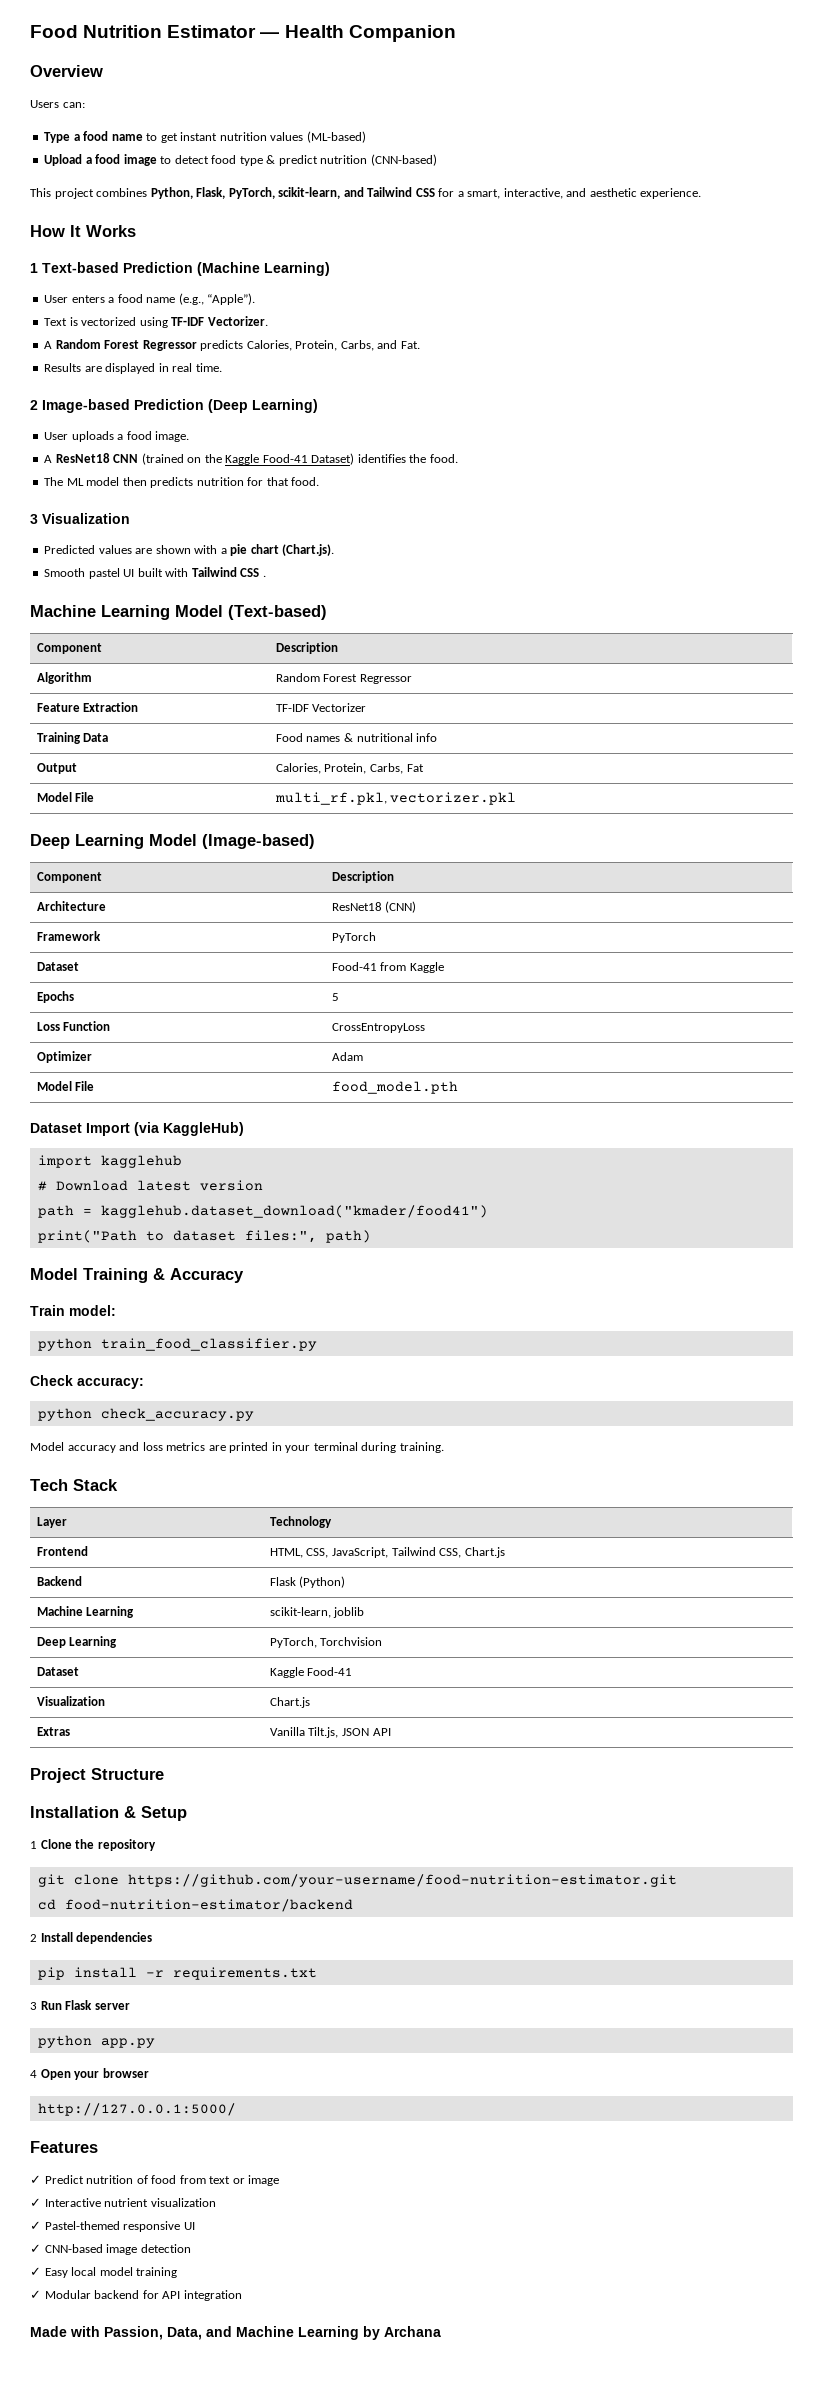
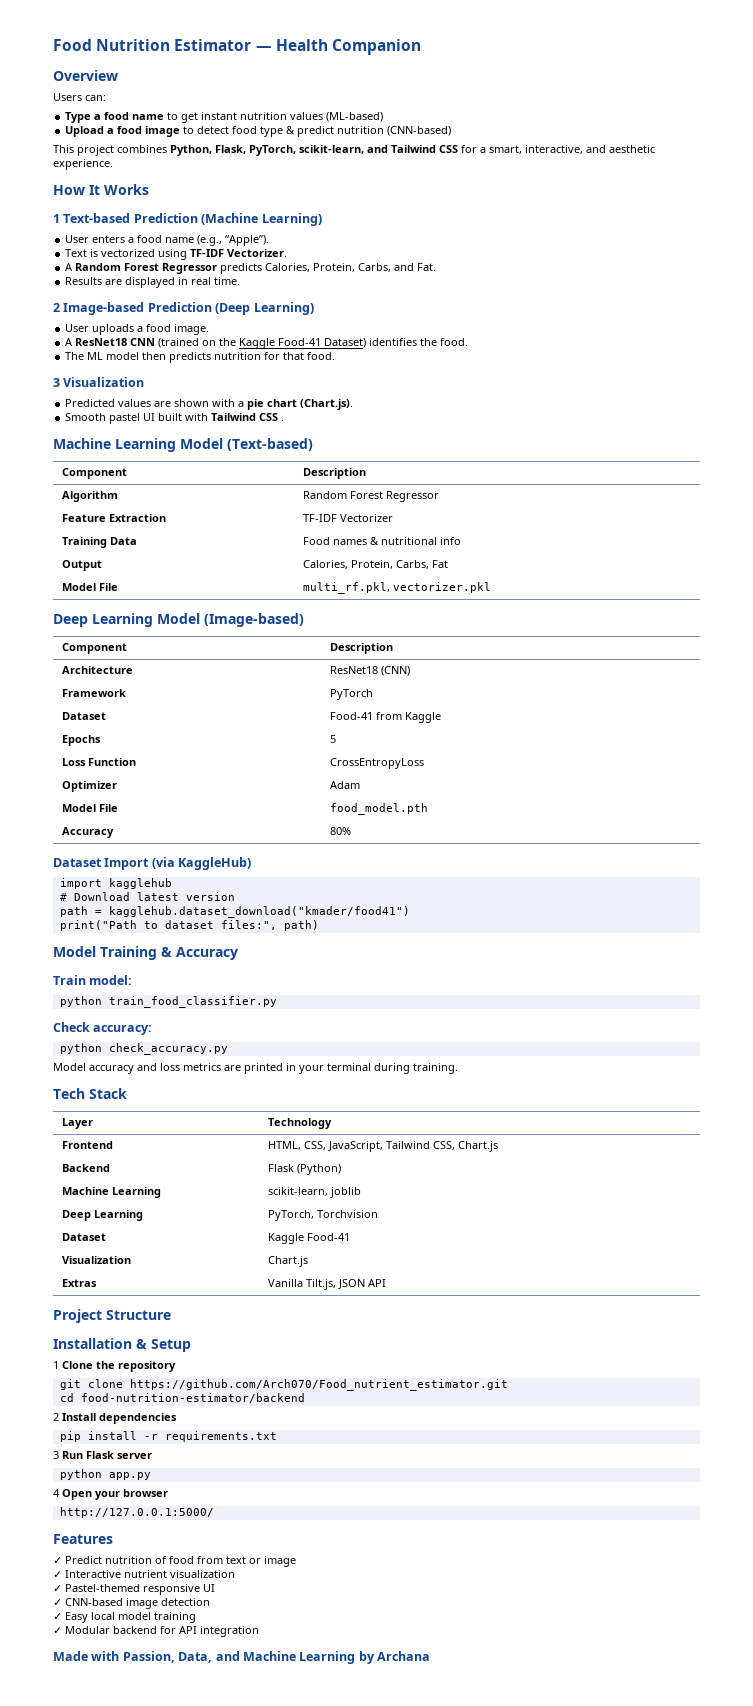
+ Accuracy | 80%
- git clone https://github.com/your-username/food-nutrition-estimator.git
+ git clone https://github.com/Arch070/Food_nutrient_estimator.git

